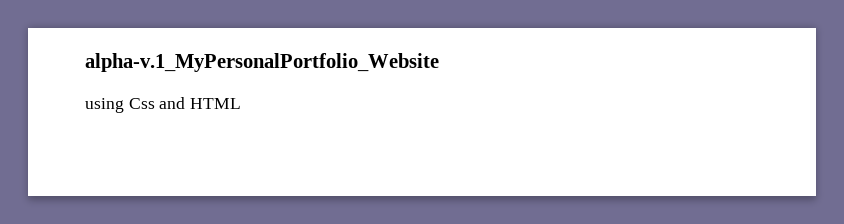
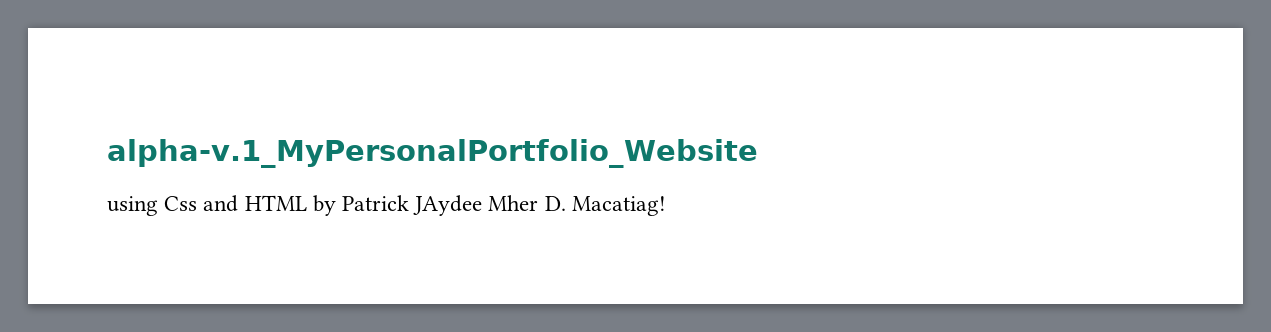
- using Css and HTML
+ using Css and HTML by Patrick JAydee Mher D. Macatiag!

